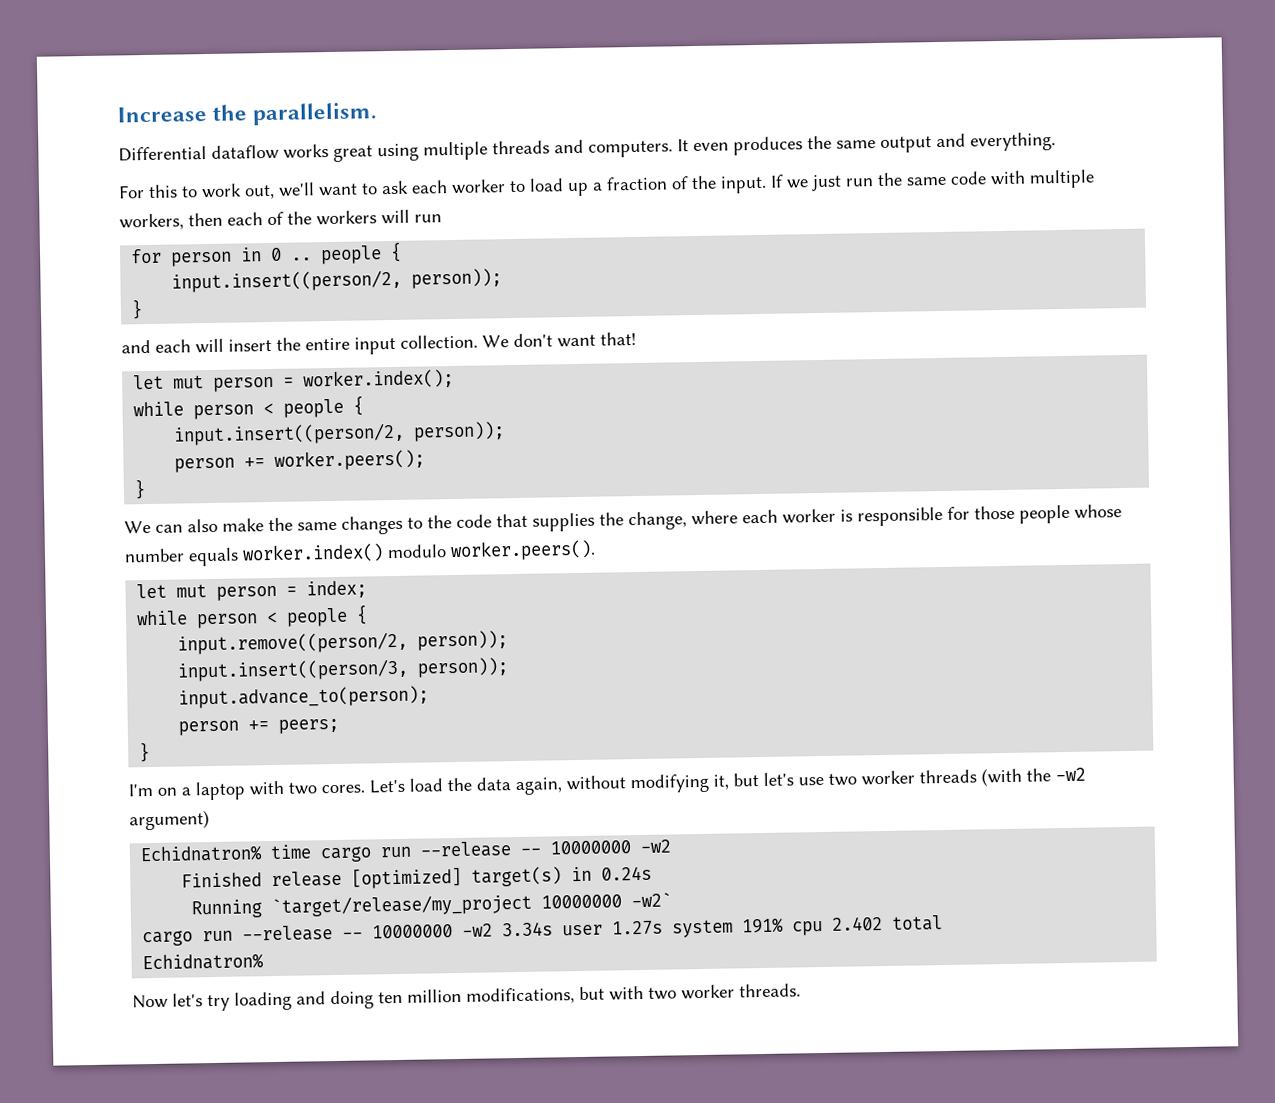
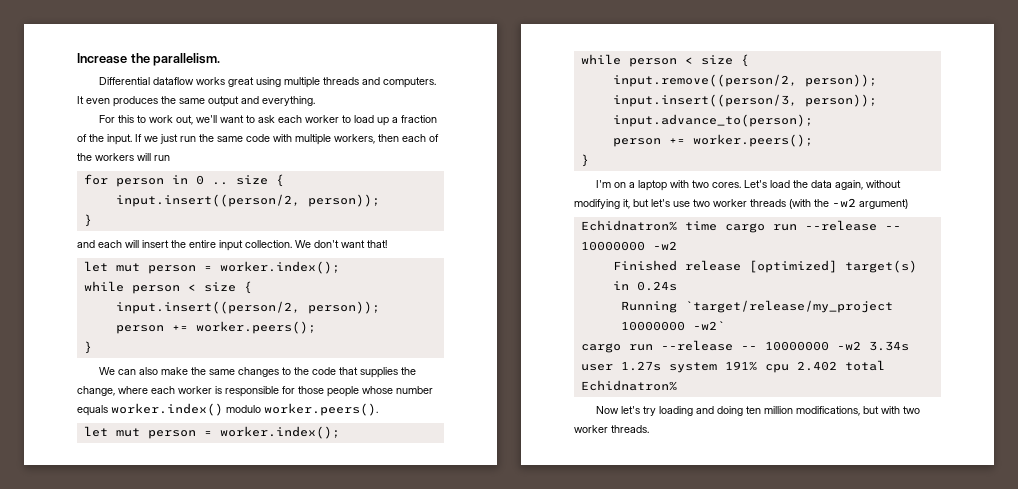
- for person in 0 .. people {
+ for person in 0 .. size {
  We don't want that!
  let mut person = worker.index();
- while person < people {
+ while person < size {
  We can also make the same changes to the code that supplies the change, where each worker is responsible for those people whose number equals worker.index() modulo worker.peers().
- let mut person = index;
- while person < people {
+ let mut person = worker.index();
+ while person < size {
  input.advance_to(person);
- person += peers;
+ person += worker.peers();

